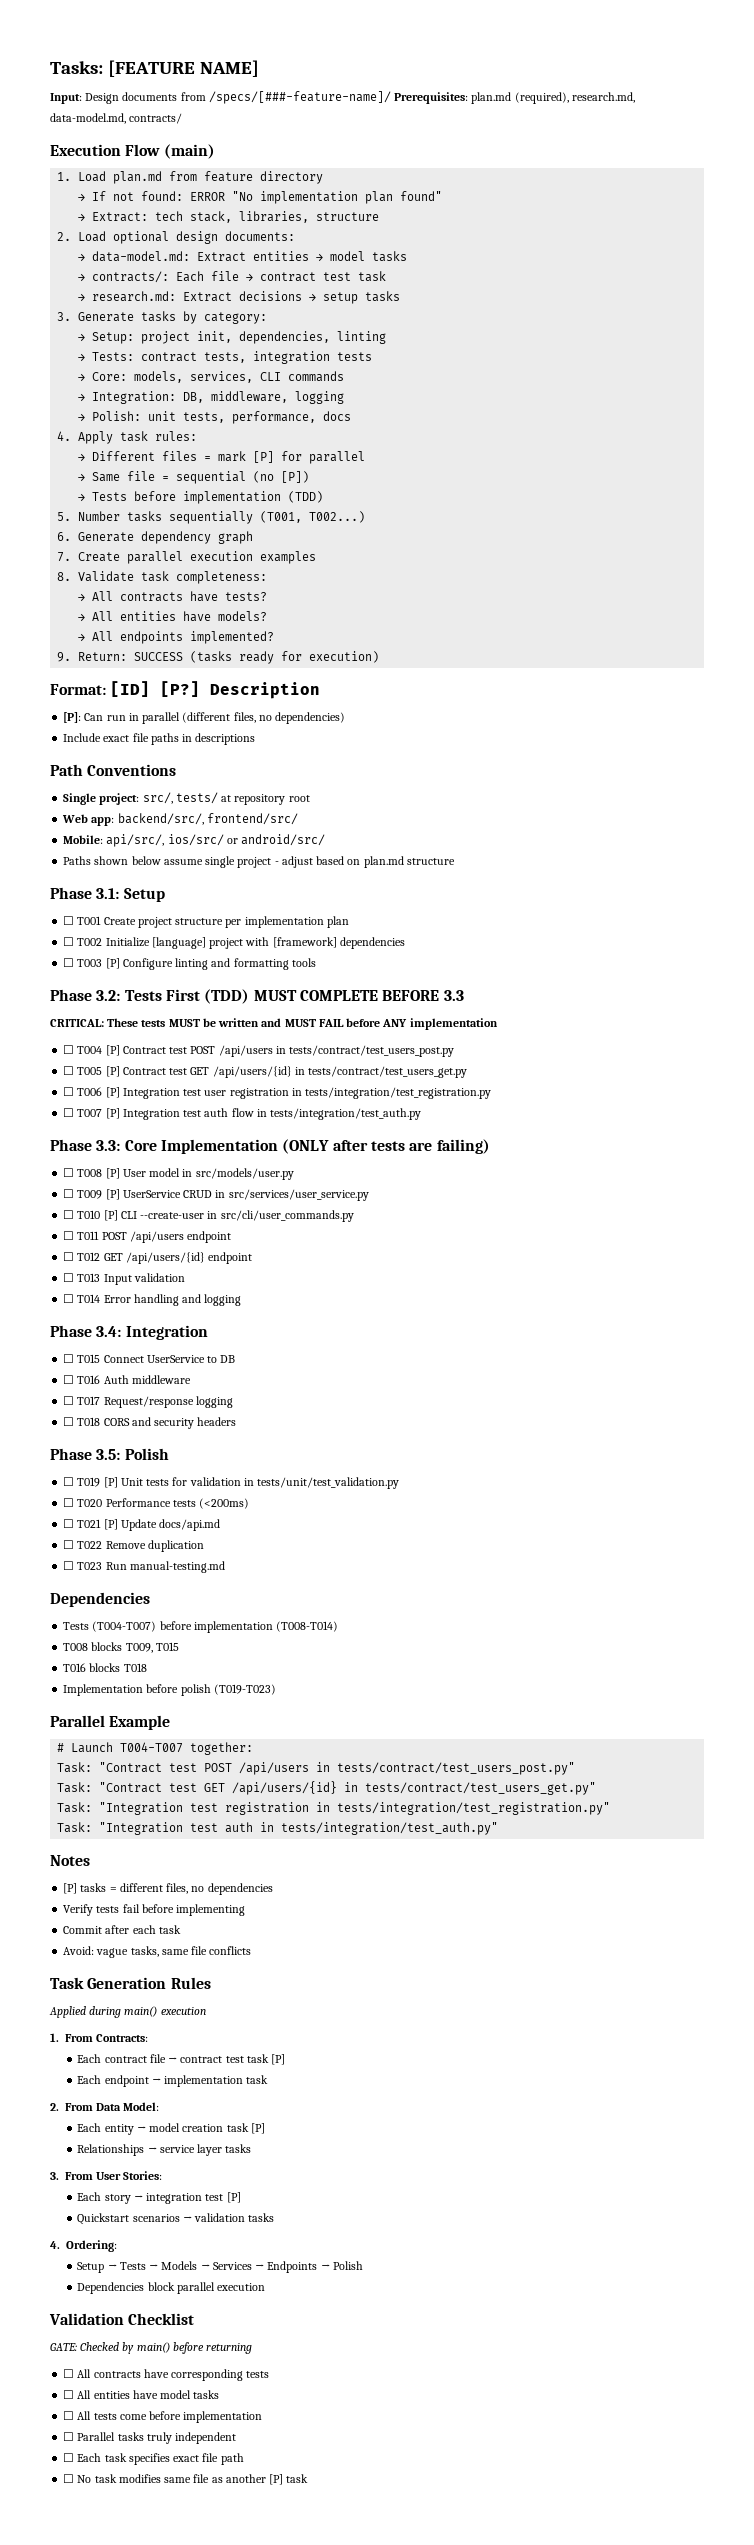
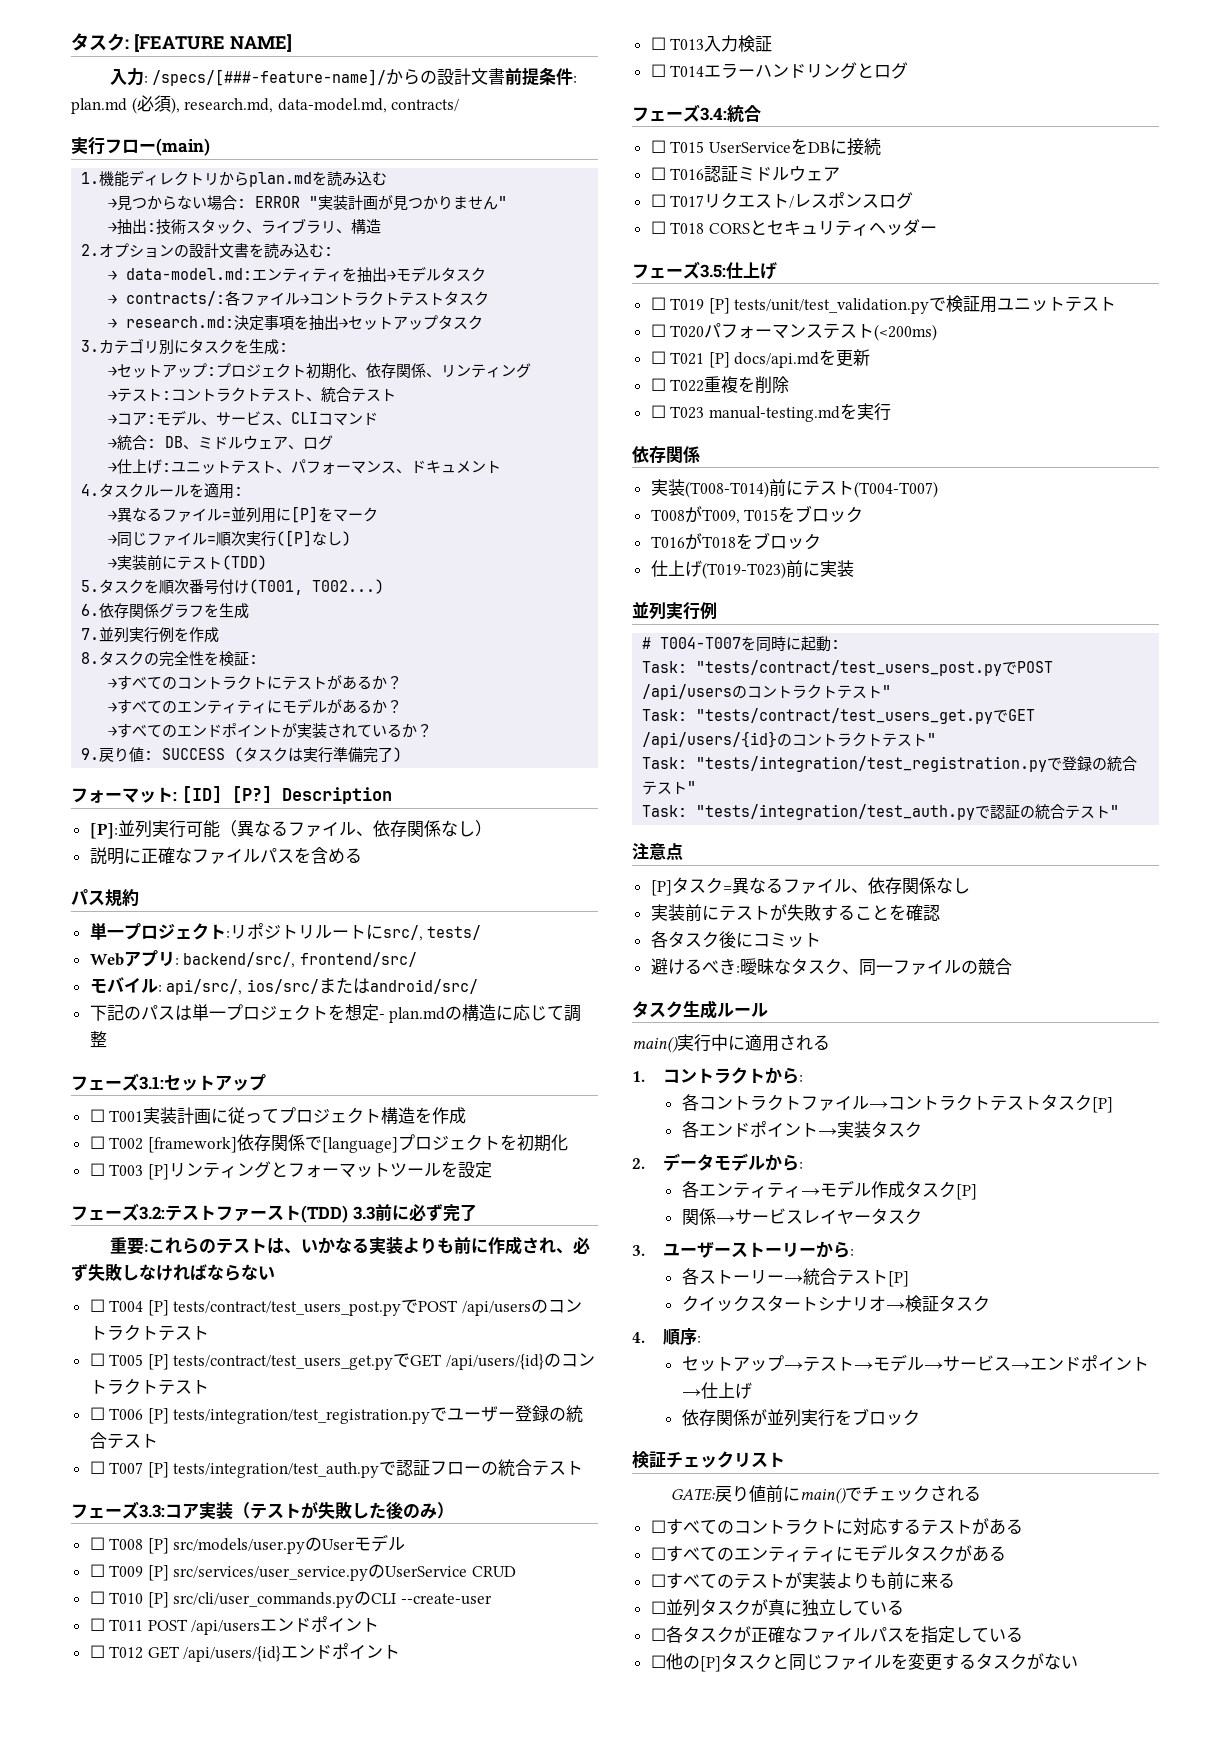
- Tasks: [FEATURE NAME]
+ タスク: [FEATURE NAME]
- Input: Design documents from /specs/[###-feature-name]/ Prerequisites: plan.md (required), research.md, data-model.md, contracts/
+ 入力: /specs/[###-feature-name]/からの設計文書前提条件: plan.md (必須), research.md, data-model.md, contracts/
- Execution Flow (main)
+ 実行フロー(main)
- 1. Load plan.md from feature directory
- → If not found: ERROR "No implementation plan found"
- → Extract: tech stack, libraries, structure
- 2. Load optional design documents:
- → data-model.md: Extract entities → model tasks
- → contracts/: Each file → contract test task
- → research.md: Extract decisions → setup tasks
- 3. Generate tasks by category:
- → Setup: project init, dependencies, linting
- → Tests: contract tests, integration tests
- → Core: models, services, CLI commands
- → Integration: DB, middleware, logging
- → Polish: unit tests, performance, docs
- 4. Apply task rules:
- → Different files = mark [P] for parallel
- → Same file = sequential (no [P])
- → Tests before implementation (TDD)
- 5. Number tasks sequentially (T001, T002...)
- 6. Generate dependency graph
- 7. Create parallel execution examples
- 8. Validate task completeness:
- → All contracts have tests?
- → All entities have models?
- → All endpoints implemented?
- 9. Return: SUCCESS (tasks ready for execution)
- Format: [ID] [P?] Description
- [P]: Can run in parallel (different files, no dependencies)
- Include exact file paths in descriptions
- Path Conventions
- Single project: src/, tests/ at repository root
+ 1.機能ディレクトリからplan.mdを読み込む
+ →見つからない場合: ERROR "実装計画が見つかりません"
+ →抽出:技術スタック、ライブラリ、構造
+ 2.オプションの設計文書を読み込む:
+ → data-model.md:エンティティを抽出→モデルタスク
+ → contracts/:各ファイル→コントラクトテストタスク
+ → research.md:決定事項を抽出→セットアップタスク
+ 3.カテゴリ別にタスクを生成:
+ →セットアップ:プロジェクト初期化、依存関係、リンティング
+ →テスト:コントラクトテスト、統合テスト
+ →コア:モデル、サービス、CLIコマンド
+ →統合: DB、ミドルウェア、ログ
+ →仕上げ:ユニットテスト、パフォーマンス、ドキュメント
+ 4.タスクルールを適用:
+ →異なるファイル=並列用に[P]をマーク
+ →同じファイル=順次実行([P]なし)
+ →実装前にテスト(TDD)
+ 5.タスクを順次番号付け(T001, T002...)
+ 6.依存関係グラフを生成
+ 7.並列実行例を作成
+ 8.タスクの完全性を検証:
+ →すべてのコントラクトにテストがあるか？
+ →すべてのエンティティにモデルがあるか？
+ →すべてのエンドポイントが実装されているか？
+ 9.戻り値: SUCCESS (タスクは実行準備完了)
+ フォーマット: [ID] [P?] Description
+ [P]:並列実行可能（異なるファイル、依存関係なし）
+ 説明に正確なファイルパスを含める
+ パス規約
+ 単一プロジェクト:リポジトリルートにsrc/, tests/
- Web app: backend/src/, frontend/src/
+ Webアプリ: backend/src/, frontend/src/
- Mobile: api/src/, ios/src/ or android/src/
+ モバイル: api/src/, ios/src/またはandroid/src/
- Paths shown below assume single project - adjust based on plan.md structure
- Phase 3.1: Setup
- ☐ T001 Create project structure per implementation plan
- ☐ T002 Initialize [language] project with [framework] dependencies
- ☐ T003 [P] Configure linting and formatting tools
- Phase 3.2: Tests First (TDD) MUST COMPLETE BEFORE 3.3
- CRITICAL: These tests MUST be written and MUST FAIL before ANY implementation
- ☐ T004 [P] Contract test POST /api/users in tests/contract/test_users_post.py
- ☐ T005 [P] Contract test GET /api/users/{id} in tests/contract/test_users_get.py
- ☐ T006 [P] Integration test user registration in tests/integration/test_registration.py
- ☐ T007 [P] Integration test auth flow in tests/integration/test_auth.py
- Phase 3.3: Core Implementation (ONLY after tests are failing)
+ 下記のパスは単一プロジェクトを想定- plan.mdの構造に応じて調整
+ フェーズ3.1:セットアップ
+ ☐ T001実装計画に従ってプロジェクト構造を作成
+ ☐ T002 [framework]依存関係で[language]プロジェクトを初期化
+ ☐ T003 [P]リンティングとフォーマットツールを設定
+ フェーズ3.2:テストファースト(TDD) 3.3前に必ず完了
+ 重要:これらのテストは、いかなる実装よりも前に作成され、必ず失敗しなければならない
+ ☐ T004 [P] tests/contract/test_users_post.pyでPOST /api/usersのコントラクトテスト
+ ☐ T005 [P] tests/contract/test_users_get.pyでGET /api/users/{id}のコントラクトテスト
+ ☐ T006 [P] tests/integration/test_registration.pyでユーザー登録の統合テスト
+ ☐ T007 [P] tests/integration/test_auth.pyで認証フローの統合テスト
+ フェーズ3.3:コア実装（テストが失敗した後のみ）
- ☐ T008 [P] User model in src/models/user.py
+ ☐ T008 [P] src/models/user.pyのUserモデル
- ☐ T009 [P] UserService CRUD in src/services/user_service.py
+ ☐ T009 [P] src/services/user_service.pyのUserService CRUD
- ☐ T010 [P] CLI --create-user in src/cli/user_commands.py
+ ☐ T010 [P] src/cli/user_commands.pyのCLI --create-user
- ☐ T011 POST /api/users endpoint
+ ☐ T011 POST /api/usersエンドポイント
- ☐ T012 GET /api/users/{id} endpoint
+ ☐ T012 GET /api/users/{id}エンドポイント
- ☐ T013 Input validation
+ ☐ T013入力検証
- ☐ T014 Error handling and logging
- Phase 3.4: Integration
+ ☐ T014エラーハンドリングとログ
+ フェーズ3.4:統合
- ☐ T015 Connect UserService to DB
+ ☐ T015 UserServiceをDBに接続
- ☐ T016 Auth middleware
- ☐ T017 Request/response logging
- ☐ T018 CORS and security headers
- Phase 3.5: Polish
- ☐ T019 [P] Unit tests for validation in tests/unit/test_validation.py
- ☐ T020 Performance tests (<200ms)
+ ☐ T016認証ミドルウェア
+ ☐ T017リクエスト/レスポンスログ
+ ☐ T018 CORSとセキュリティヘッダー
+ フェーズ3.5:仕上げ
+ ☐ T019 [P] tests/unit/test_validation.pyで検証用ユニットテスト
+ ☐ T020パフォーマンステスト(<200ms)
- ☐ T021 [P] Update docs/api.md
+ ☐ T021 [P] docs/api.mdを更新
- ☐ T022 Remove duplication
+ ☐ T022重複を削除
- ☐ T023 Run manual-testing.md
- Dependencies
- Tests (T004-T007) before implementation (T008-T014)
- T008 blocks T009, T015
- T016 blocks T018
- Implementation before polish (T019-T023)
- Parallel Example
- # Launch T004-T007 together:
- Task: "Contract test POST /api/users in tests/contract/test_users_post.py"
- Task: "Contract test GET /api/users/{id} in tests/contract/test_users_get.py"
- Task: "Integration test registration in tests/integration/test_registration.py"
- Task: "Integration test auth in tests/integration/test_auth.py"
- Notes
- [P] tasks = different files, no dependencies
- Verify tests fail before implementing
- Commit after each task
- Avoid: vague tasks, same file conflicts
- Task Generation Rules
- Applied during main() execution
- 1. From Contracts:
- Each contract file → contract test task [P]
- Each endpoint → implementation task
- 2. From Data Model:
- Each entity → model creation task [P]
- Relationships → service layer tasks
- 3. From User Stories:
- Each story → integration test [P]
- Quickstart scenarios → validation tasks
- 4. Ordering:
- Setup → Tests → Models → Services → Endpoints → Polish
- Dependencies block parallel execution
- Validation Checklist
- GATE: Checked by main() before returning
- ☐ All contracts have corresponding tests
- ☐ All entities have model tasks
- ☐ All tests come before implementation
- ☐ Parallel tasks truly independent
- ☐ Each task specifies exact file path
- ☐ No task modifies same file as another [P] task
+ ☐ T023 manual-testing.mdを実行
+ 依存関係
+ 実装(T008-T014)前にテスト(T004-T007)
+ T008がT009, T015をブロック
+ T016がT018をブロック
+ 仕上げ(T019-T023)前に実装
+ 並列実行例
+ # T004-T007を同時に起動:
+ Task: "tests/contract/test_users_post.pyでPOST /api/usersのコントラクトテスト"
+ Task: "tests/contract/test_users_get.pyでGET /api/users/{id}のコントラクトテスト"
+ Task: "tests/integration/test_registration.pyで登録の統合テスト"
+ Task: "tests/integration/test_auth.pyで認証の統合テスト"
+ 注意点
+ [P]タスク=異なるファイル、依存関係なし
+ 実装前にテストが失敗することを確認
+ 各タスク後にコミット
+ 避けるべき:曖昧なタスク、同一ファイルの競合
+ タスク生成ルール
+ main()実行中に適用される
+ 1.コントラクトから:
+ 各コントラクトファイル→コントラクトテストタスク[P]
+ 各エンドポイント→実装タスク
+ 2.データモデルから:
+ 各エンティティ→モデル作成タスク[P]
+ 関係→サービスレイヤータスク
+ 3.ユーザーストーリーから:
+ 各ストーリー→統合テスト[P]
+ クイックスタートシナリオ→検証タスク
+ 4.順序:
+ セットアップ→テスト→モデル→サービス→エンドポイント→仕上げ
+ 依存関係が並列実行をブロック
+ 検証チェックリスト
+ GATE:戻り値前にmain()でチェックされる
+ ☐すべてのコントラクトに対応するテストがある
+ ☐すべてのエンティティにモデルタスクがある
+ ☐すべてのテストが実装よりも前に来る
+ ☐並列タスクが真に独立している
+ ☐各タスクが正確なファイルパスを指定している
+ ☐他の[P]タスクと同じファイルを変更するタスクがない

